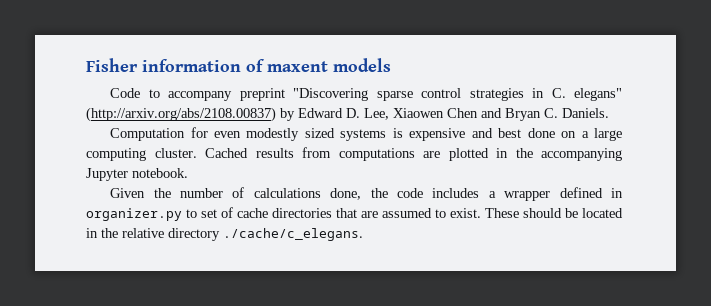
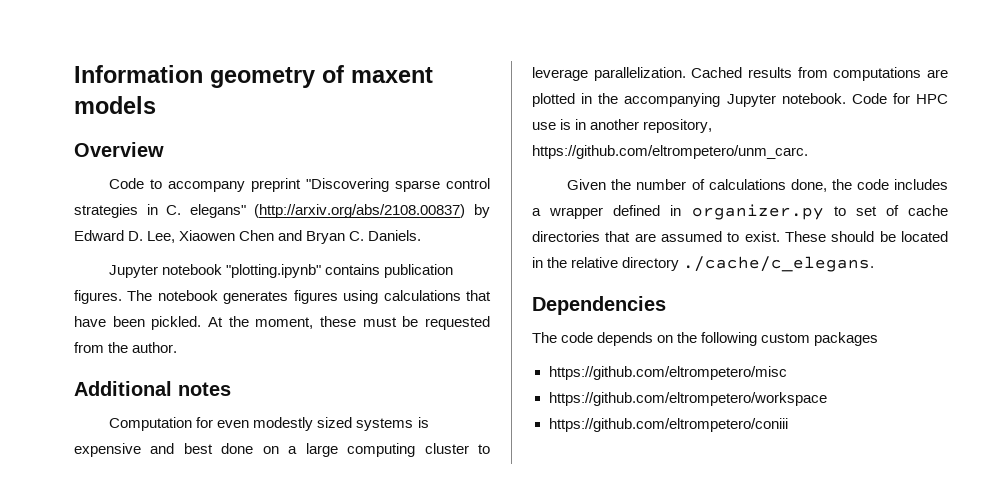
- Fisher information of maxent models
+ Information geometry of maxent models
+ Overview
+ Jupyter notebook "plotting.ipynb" contains publication figures. The notebook generates figures using calculations that have been pickled. At the moment, these must be requested from the author.
+ Additional notes
- Computation for even modestly sized systems is expensive and best done on a large computing cluster.
+ Computation for even modestly sized systems is expensive and best done on a large computing cluster to leverage parallelization.
+ Code for HPC use is in another repository, https://github.com/eltrompetero/unm_carc.
+ Dependencies
+ The code depends on the following custom packages
+ https://github.com/eltrompetero/misc
+ https://github.com/eltrompetero/workspace
+ https://github.com/eltrompetero/coniii

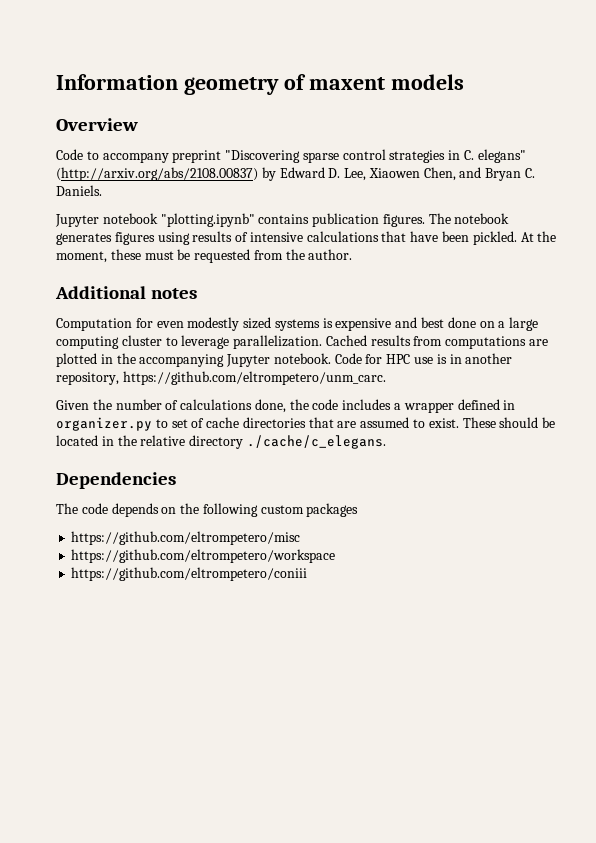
- Code to accompany preprint "Discovering sparse control strategies in C. elegans" (http://arxiv.org/abs/2108.00837) by Edward D. Lee, Xiaowen Chen and Bryan C. Daniels.
+ Code to accompany preprint "Discovering sparse control strategies in C. elegans" (http://arxiv.org/abs/2108.00837) by Edward D. Lee, Xiaowen Chen, and Bryan C. Daniels.
- The notebook generates figures using calculations that have been pickled.
+ The notebook generates figures using results of intensive calculations that have been pickled.

